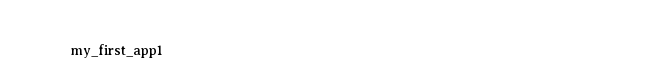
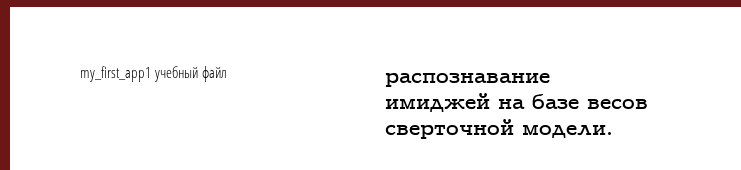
- my_first_app1
+ my_first_app1 учебный файл
+ распознавание имиджей на базе весов сверточной модели.

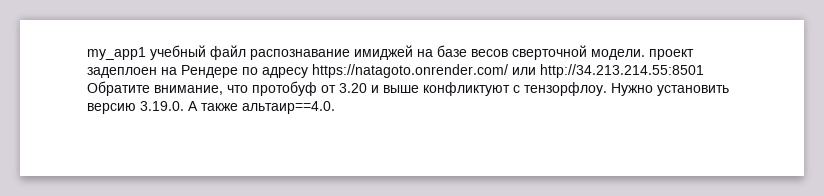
- my_first_app1 учебный файл
- распознавание имиджей на базе весов сверточной модели.
+ my_app1 учебный файл распознавание имиджей на базе весов сверточной модели. проект задеплоен на Рендере по адресу https://natagoto.onrender.com/ или http://34.213.214.55:8501 Обратите внимание, что протобуф от 3.20 и выше конфликтуют с тензорфлоу. Нужно установить версию 3.19.0. А также альтаир==4.0.

